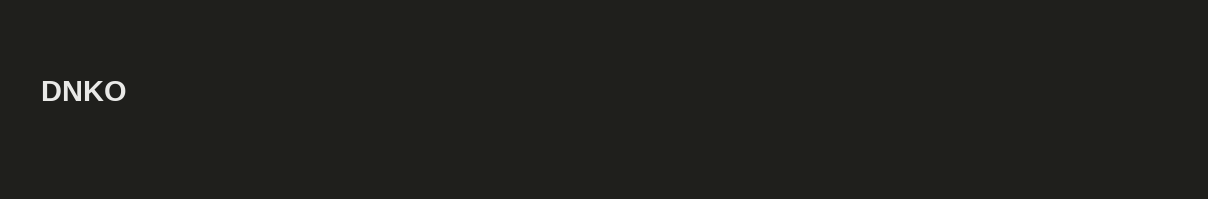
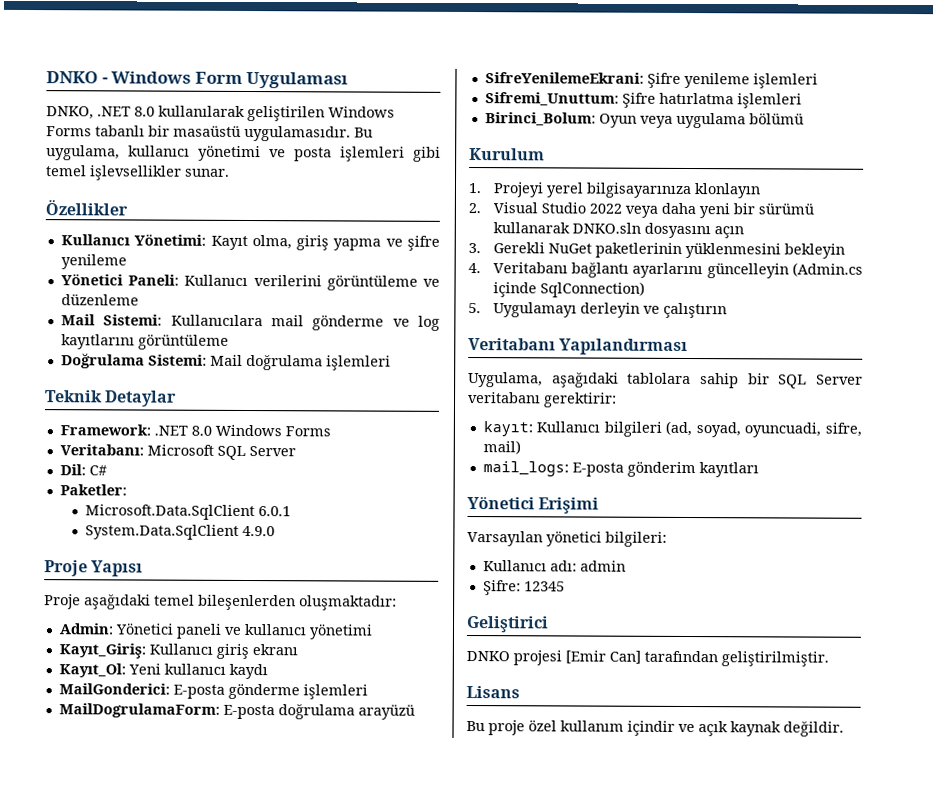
- DNKO
+ DNKO - Windows Form Uygulaması
+ DNKO, .NET 8.0 kullanılarak geliştirilen Windows Forms tabanlı bir masaüstü uygulamasıdır. Bu uygulama, kullanıcı yönetimi ve posta işlemleri gibi temel işlevsellikler sunar.
+ Özellikler
+ Kullanıcı Yönetimi: Kayıt olma, giriş yapma ve şifre yenileme
+ Yönetici Paneli: Kullanıcı verilerini görüntüleme ve düzenleme
+ Mail Sistemi: Kullanıcılara mail gönderme ve log kayıtlarını görüntüleme
+ Doğrulama Sistemi: Mail doğrulama işlemleri
+ Teknik Detaylar
+ Framework: .NET 8.0 Windows Forms
+ Veritabanı: Microsoft SQL Server
+ Dil: C#
+ Paketler:
+ Microsoft.Data.SqlClient 6.0.1
+ System.Data.SqlClient 4.9.0
+ Proje Yapısı
+ Proje aşağıdaki temel bileşenlerden oluşmaktadır:
+ Admin: Yönetici paneli ve kullanıcı yönetimi
+ Kayıt_Giriş: Kullanıcı giriş ekranı
+ Kayıt_Ol: Yeni kullanıcı kaydı
+ MailGonderici: E-posta gönderme işlemleri
+ MailDogrulamaForm: E-posta doğrulama arayüzü
+ SifreYenilemeEkrani: Şifre yenileme işlemleri
+ Sifremi_Unuttum: Şifre hatırlatma işlemleri
+ Birinci_Bolum: Oyun veya uygulama bölümü
+ Kurulum
+ 1. Projeyi yerel bilgisayarınıza klonlayın
+ 2. Visual Studio 2022 veya daha yeni bir sürümü kullanarak DNKO.sln dosyasını açın
+ 3. Gerekli NuGet paketlerinin yüklenmesini bekleyin
+ 4. Veritabanı bağlantı ayarlarını güncelleyin (Admin.cs içinde SqlConnection)
+ 5. Uygulamayı derleyin ve çalıştırın
+ Veritabanı Yapılandırması
+ Uygulama, aşağıdaki tablolara sahip bir SQL Server veritabanı gerektirir:
+ kayıt: Kullanıcı bilgileri (ad, soyad, oyuncuadi, sifre, mail)
+ mail_logs: E-posta gönderim kayıtları
+ Yönetici Erişimi
+ Varsayılan yönetici bilgileri:
+ Kullanıcı adı: admin
+ Şifre: 12345
+ Geliştirici
+ DNKO projesi [Emir Can] tarafından geliştirilmiştir.
+ Lisans
+ Bu proje özel kullanım içindir ve açık kaynak değildir.

